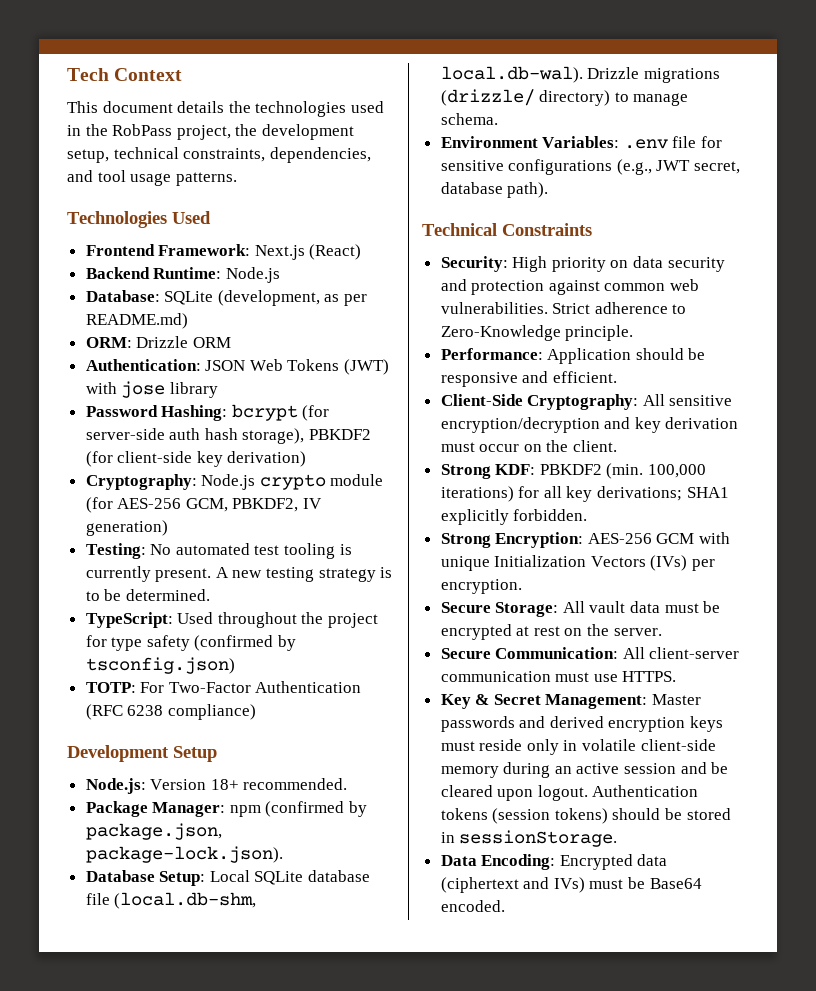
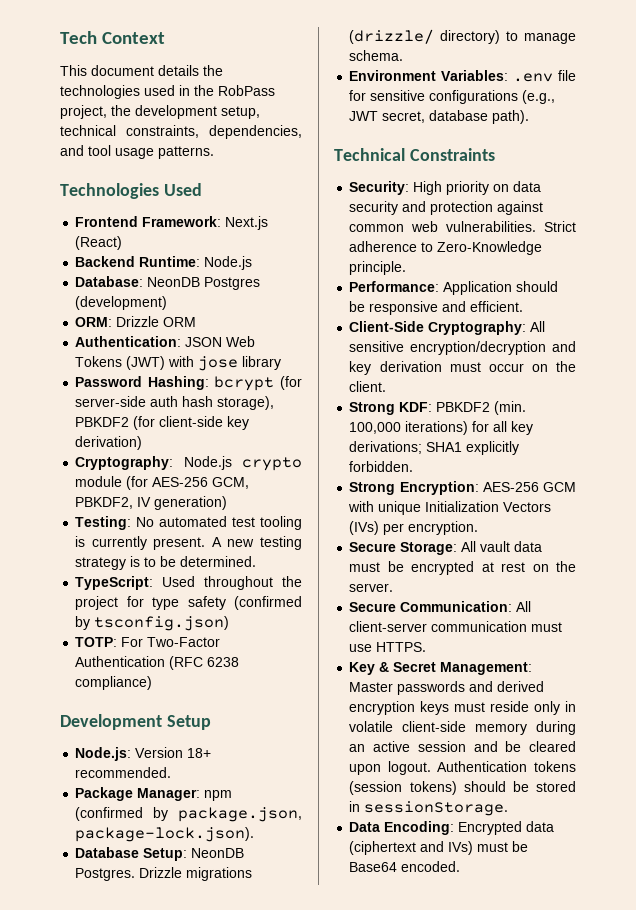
- Database: SQLite (development, as per README.md)
+ Database: NeonDB Postgres (development)
- Database Setup: Local SQLite database file (local.db-shm, local.db-wal). Drizzle migrations (drizzle/ directory) to manage schema.
+ Database Setup: NeonDB Postgres. Drizzle migrations (drizzle/ directory) to manage schema.

